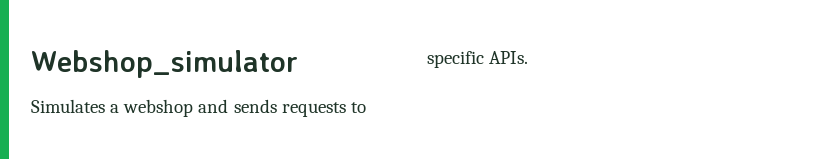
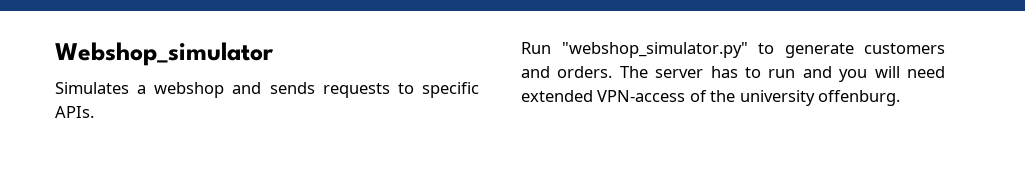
+ Run "webshop_simulator.py" to generate customers and orders. The server has to run and you will need extended VPN-access of the university offenburg.

